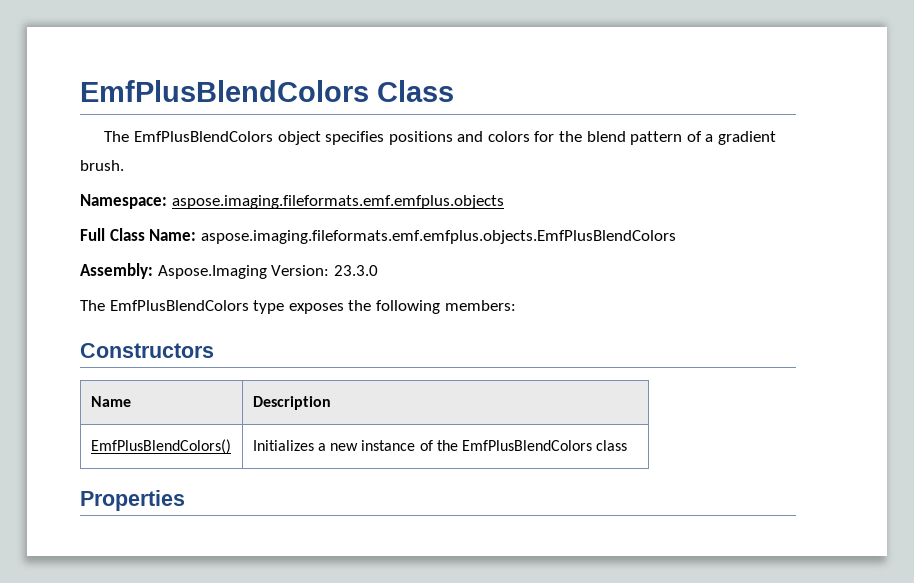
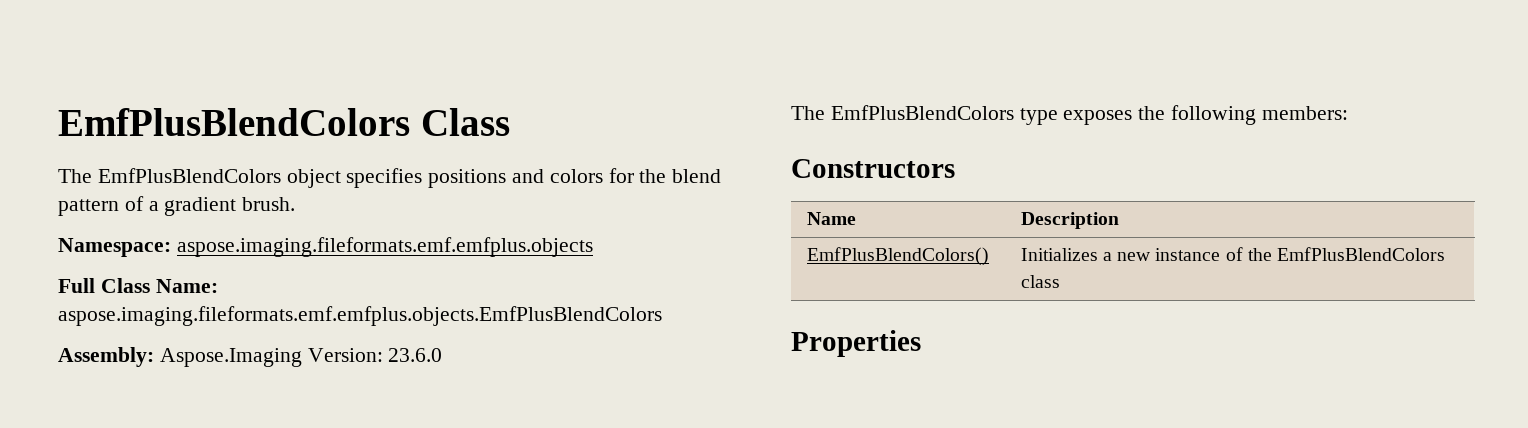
- Assembly: Aspose.Imaging Version: 23.3.0
+ Assembly: Aspose.Imaging Version: 23.6.0

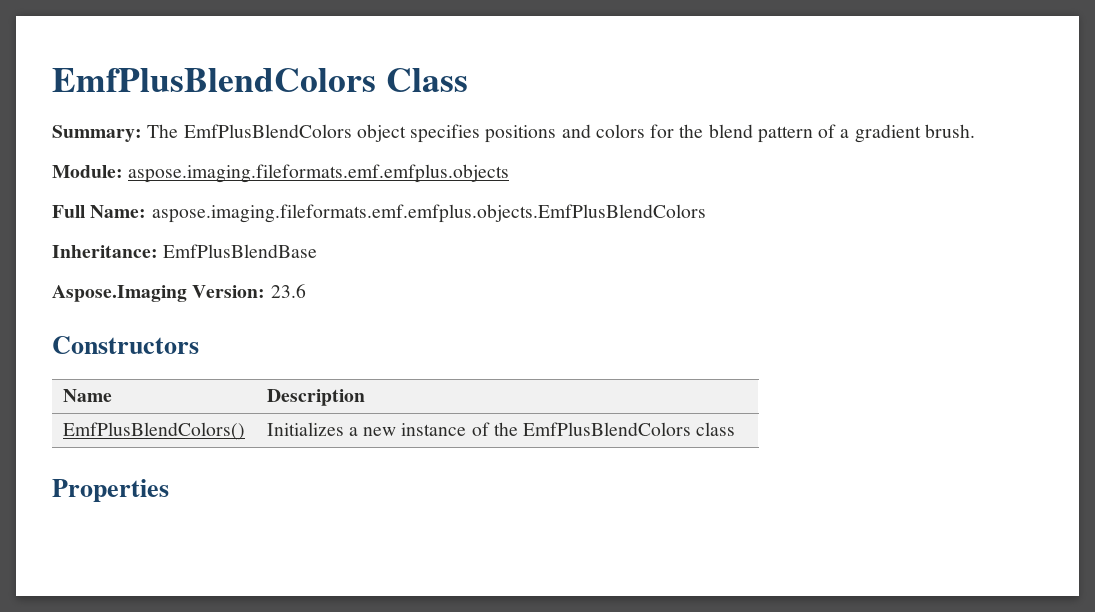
- The EmfPlusBlendColors object specifies positions and colors for the blend pattern of a gradient brush.
+ Summary: The EmfPlusBlendColors object specifies positions and colors for the blend pattern of a gradient brush.
- Namespace: aspose.imaging.fileformats.emf.emfplus.objects
+ Module: aspose.imaging.fileformats.emf.emfplus.objects
- Full Class Name: aspose.imaging.fileformats.emf.emfplus.objects.EmfPlusBlendColors
+ Full Name: aspose.imaging.fileformats.emf.emfplus.objects.EmfPlusBlendColors
- Assembly: Aspose.Imaging Version: 23.6.0
- The EmfPlusBlendColors type exposes the following members:
+ Inheritance: EmfPlusBlendBase
+ Aspose.Imaging Version: 23.6

